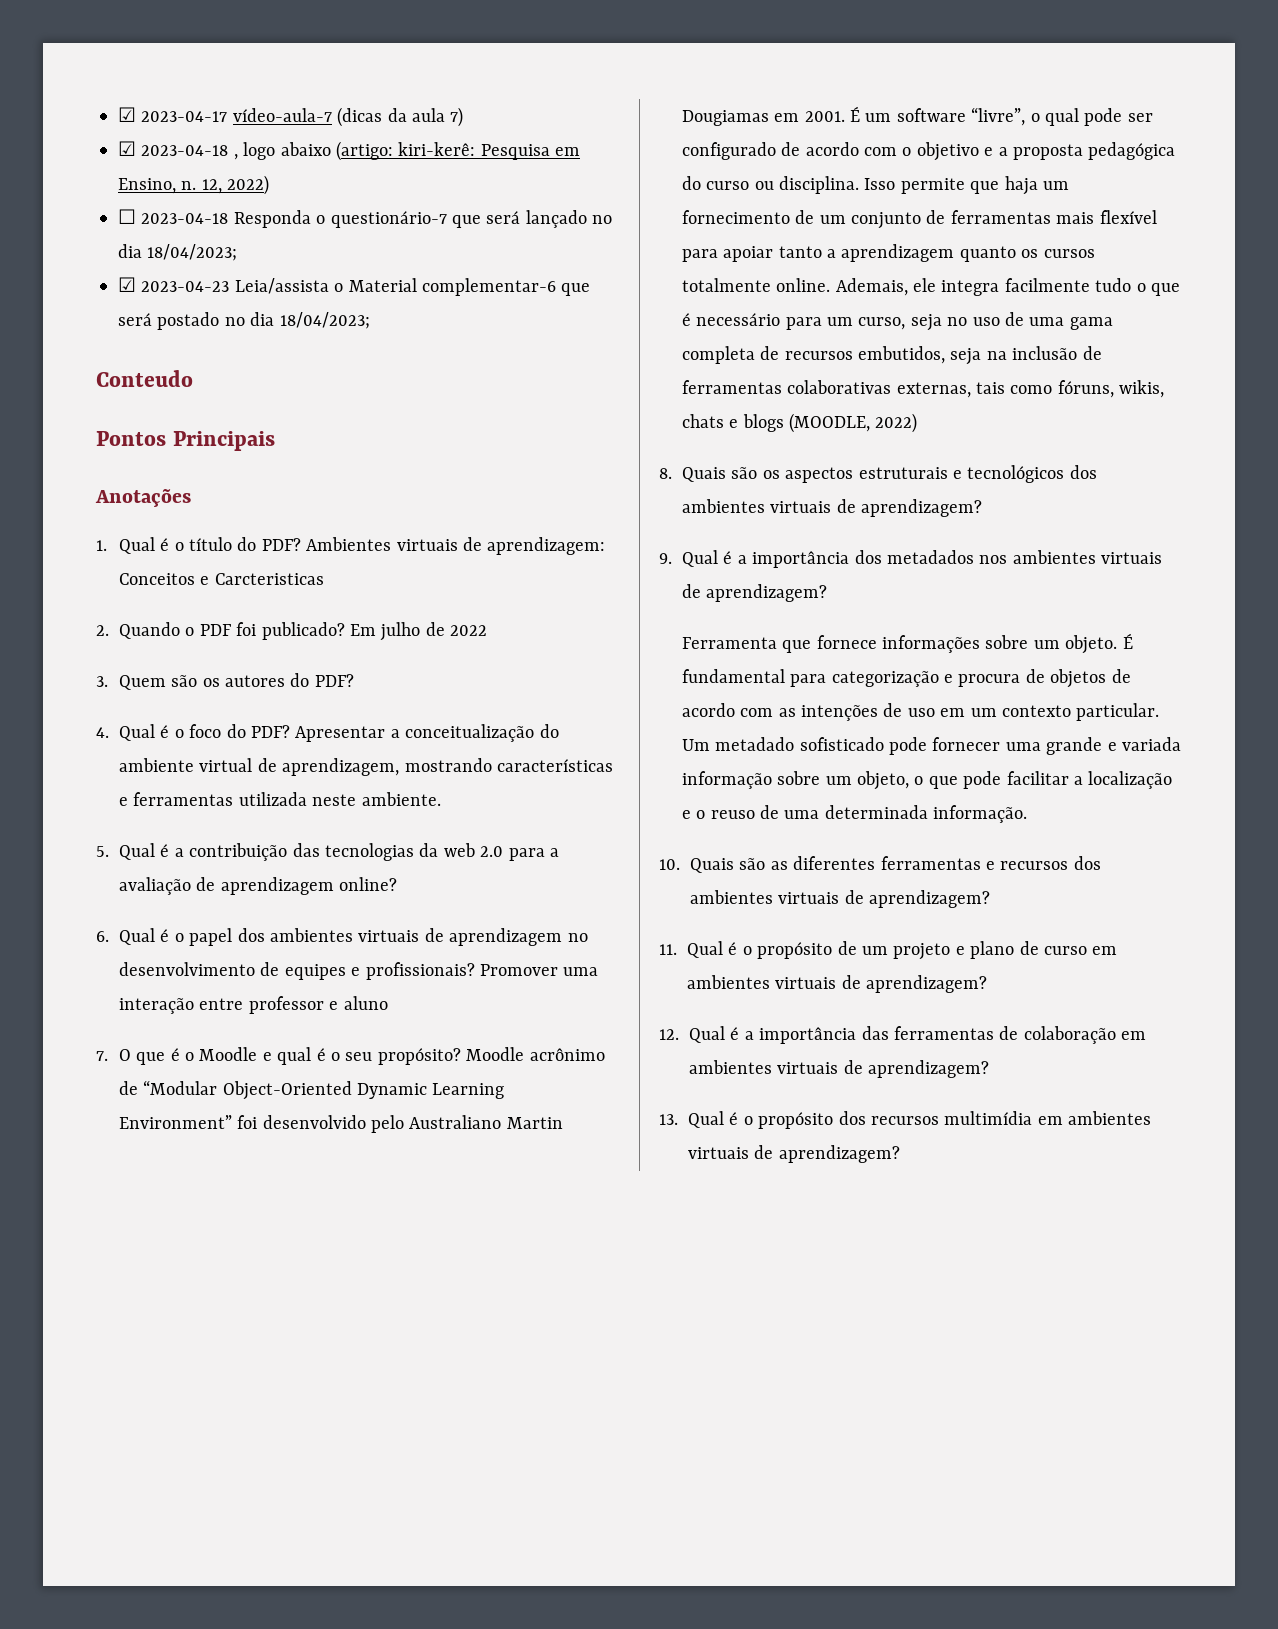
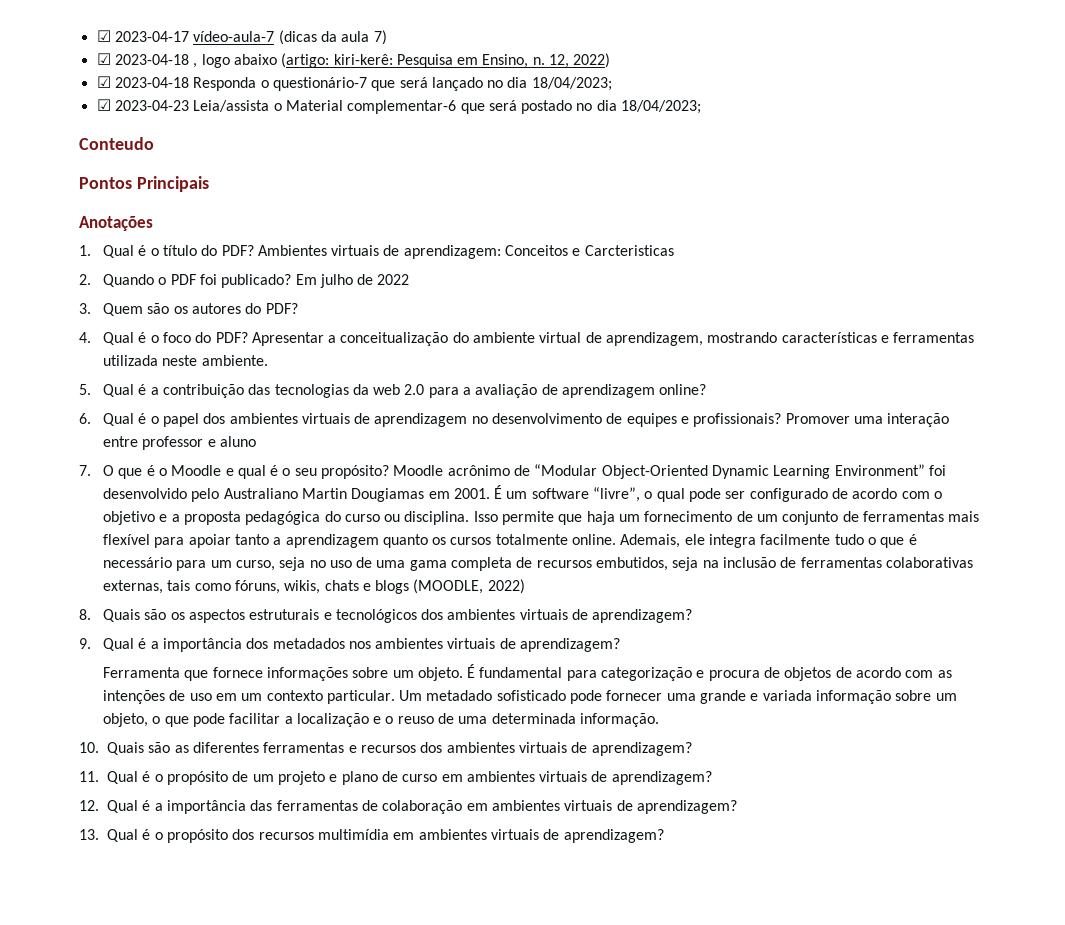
- ☐ 2023-04-18 Responda o questionário-7 que será lançado no dia 18/04/2023;
+ ☑ 2023-04-18 Responda o questionário-7 que será lançado no dia 18/04/2023;

